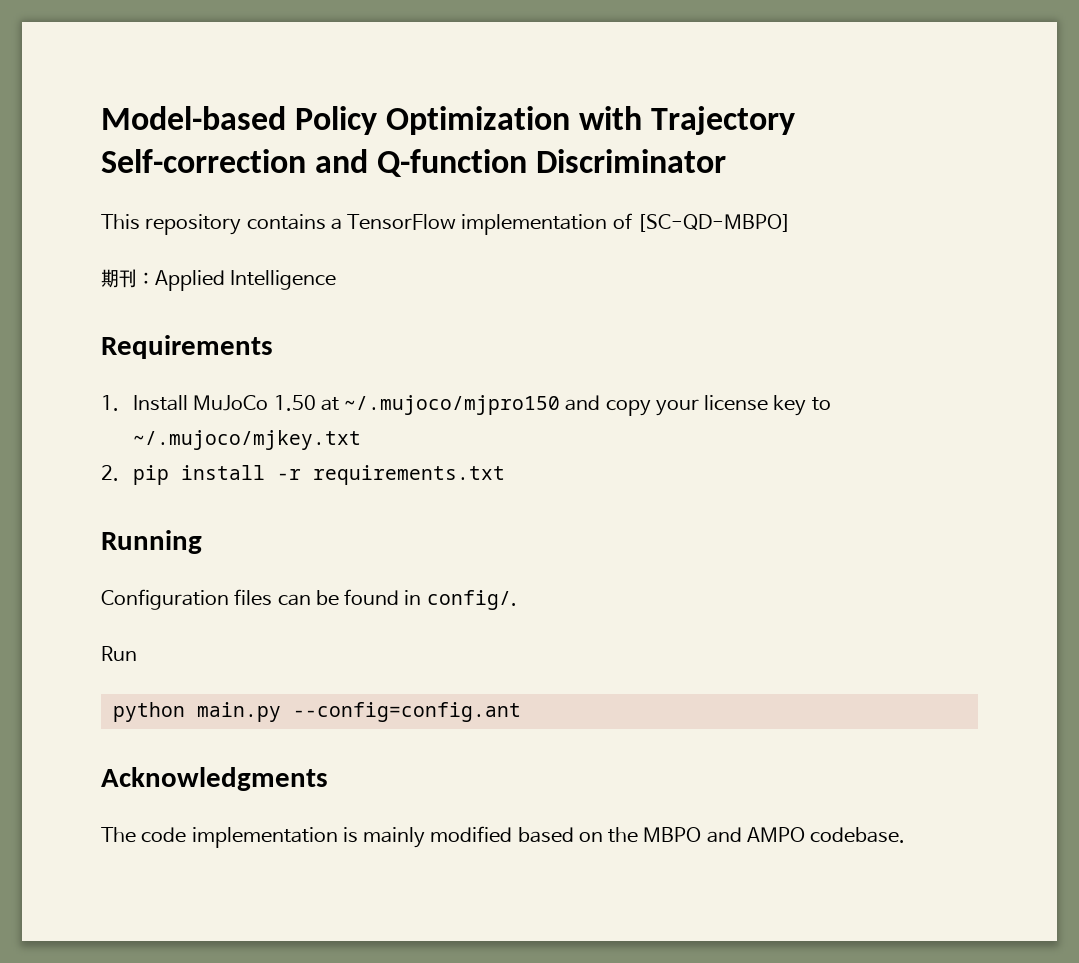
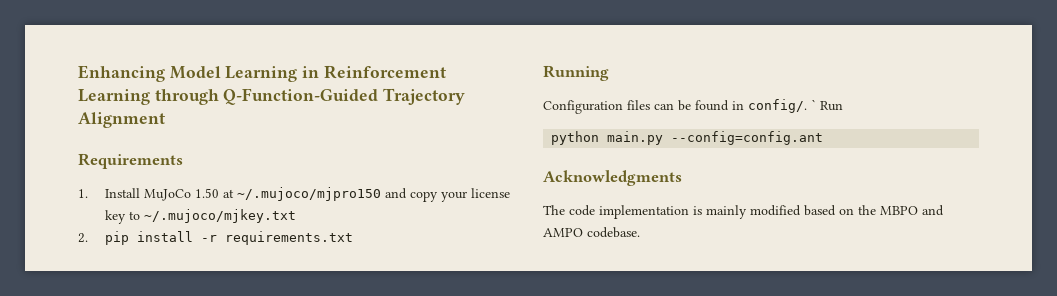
- Model-based Policy Optimization with Trajectory Self-correction and Q-function Discriminator
- This repository contains a TensorFlow implementation of [SC-QD-MBPO]
- 期刊：Applied Intelligence
+ Enhancing Model Learning in Reinforcement Learning through Q-Function-Guided Trajectory Alignment
- Configuration files can be found in config/.
- Run
+ Configuration files can be found in config/. ` Run

